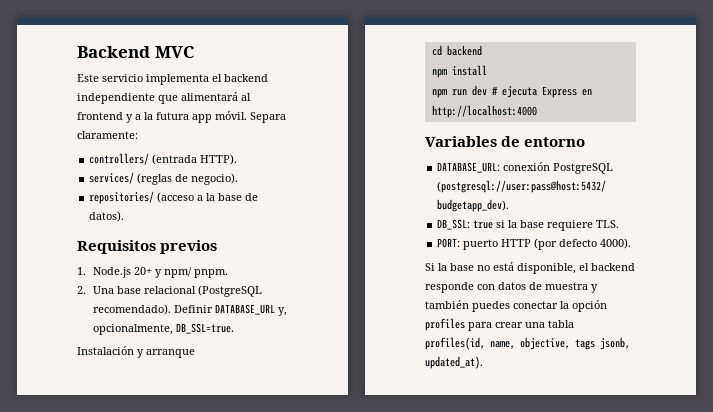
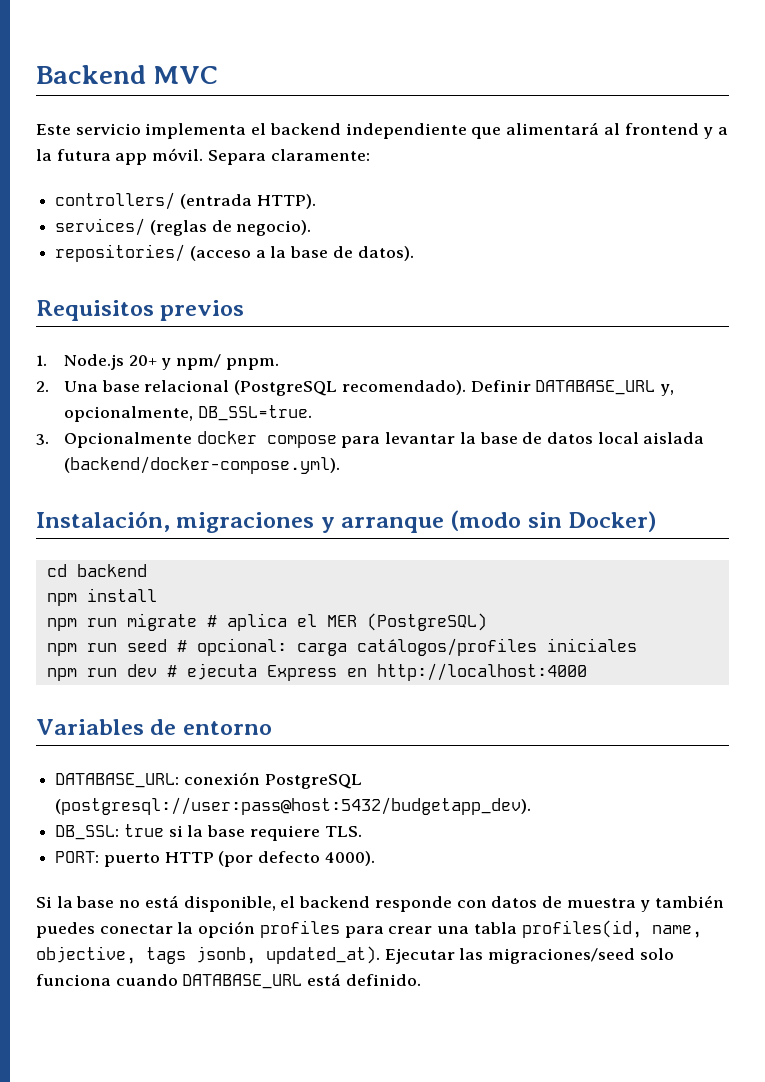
- Instalación y arranque
+ 3. Opcionalmente docker compose para levantar la base de datos local aislada (backend/docker-compose.yml).
+ Instalación, migraciones y arranque (modo sin Docker)
+ npm run migrate # aplica el MER (PostgreSQL)
+ npm run seed # opcional: carga catálogos/profiles iniciales
+ Ejecutar las migraciones/seed solo funciona cuando DATABASE_URL está definido.

